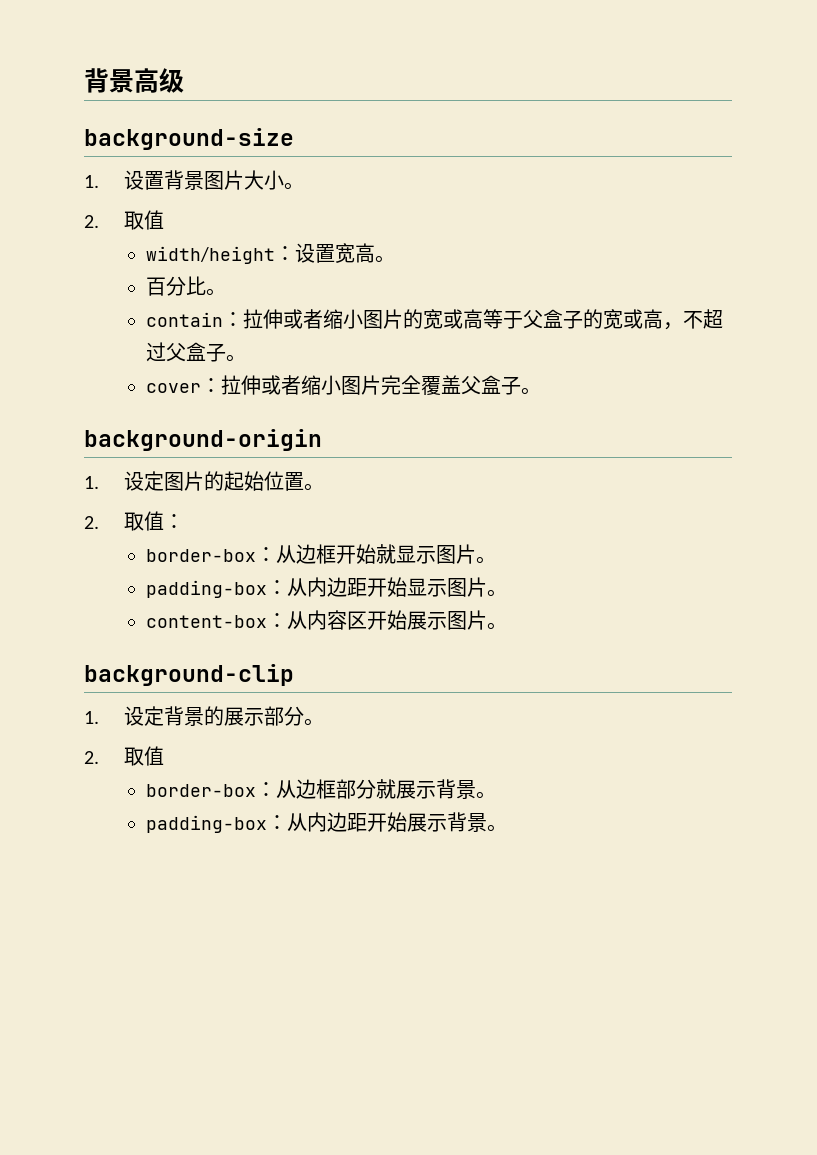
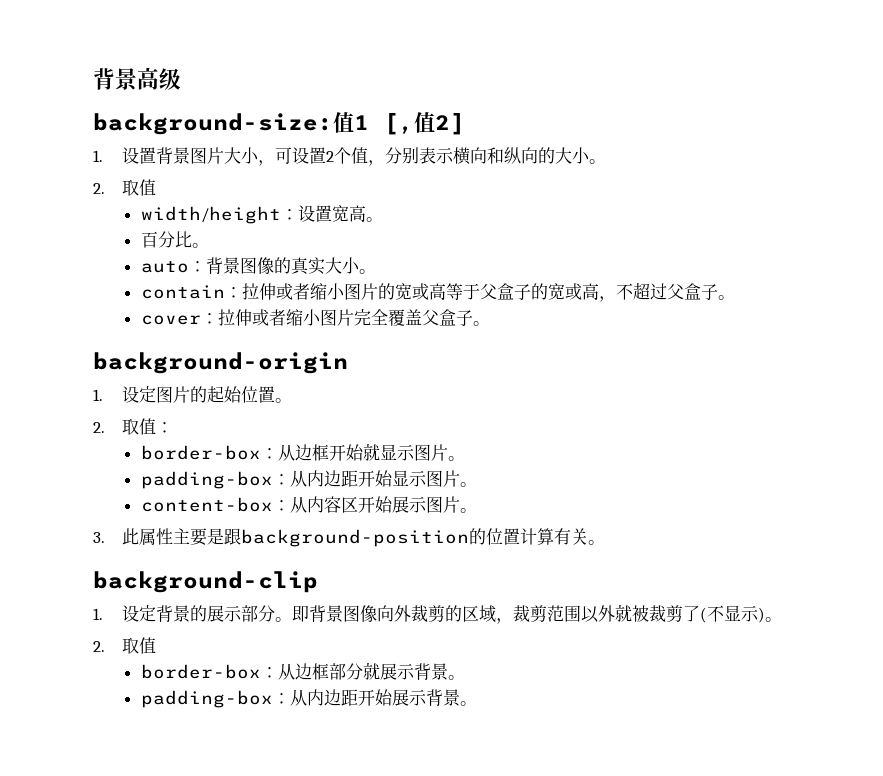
- background-size
+ background-size:值1 [,值2]
- 1.设置背景图片大小。
+ 1.设置背景图片大小，可设置2个值，分别表示横向和纵向的大小。
+ auto：背景图像的真实大小。
+ 3.此属性主要是跟background-position的位置计算有关。
+ 即背景图像向外裁剪的区域，裁剪范围以外就被裁剪了(不显示)。

